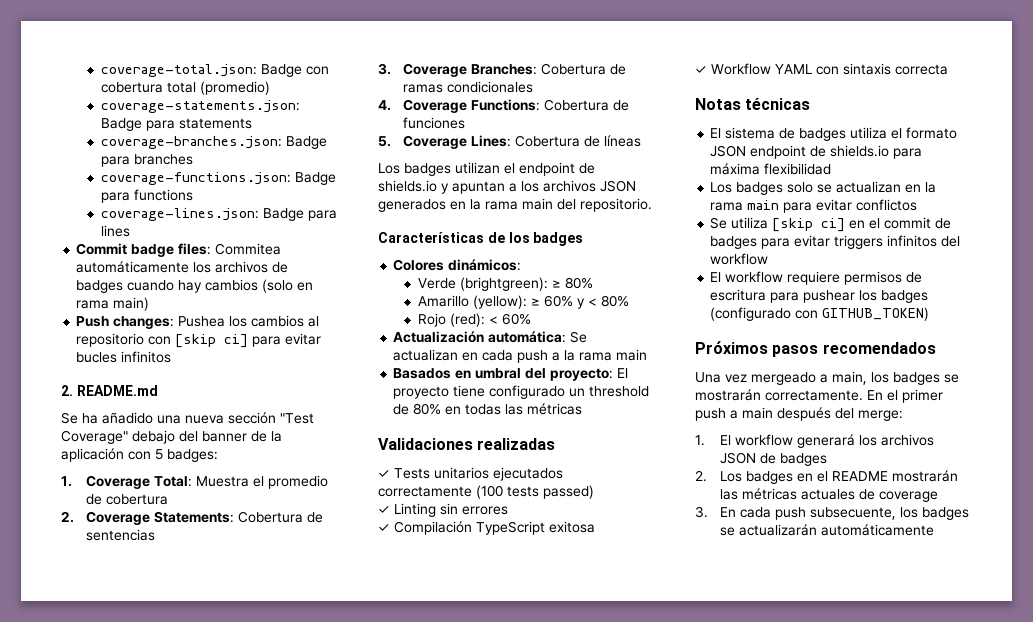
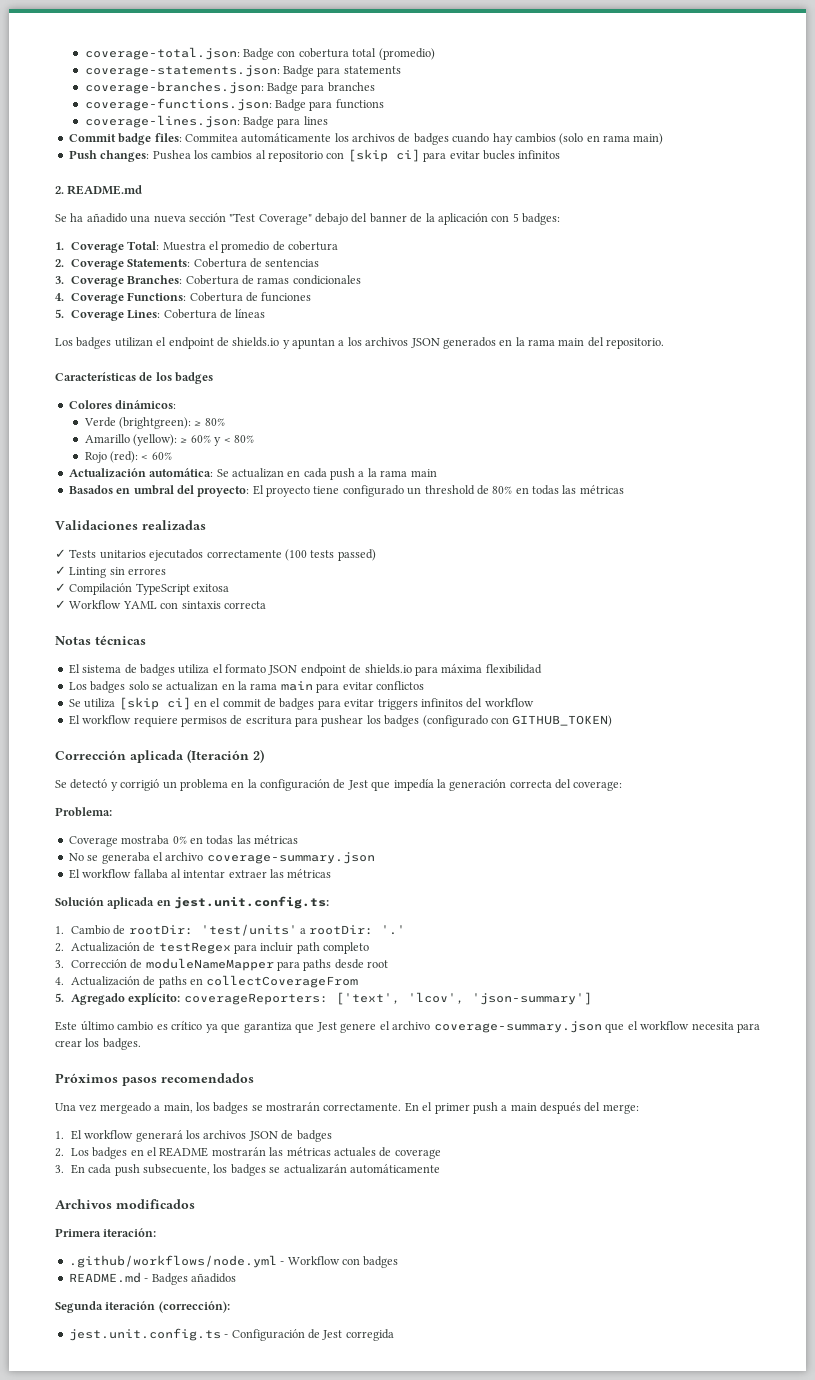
+ Corrección aplicada (Iteración 2)
+ Se detectó y corrigió un problema en la configuración de Jest que impedía la generación correcta del coverage:
+ Problema:
+ Coverage mostraba 0% en todas las métricas
+ No se generaba el archivo coverage-summary.json
+ El workflow fallaba al intentar extraer las métricas
+ Solución aplicada en jest.unit.config.ts:
+ 1. Cambio de rootDir: 'test/units' a rootDir: '.'
+ 2. Actualización de testRegex para incluir path completo
+ 3. Corrección de moduleNameMapper para paths desde root
+ 4. Actualización de paths en collectCoverageFrom
+ 5. Agregado explícito: coverageReporters: ['text', 'lcov', 'json-summary']
+ Este último cambio es crítico ya que garantiza que Jest genere el archivo coverage-summary.json que el workflow necesita para crear los badges.
+ Archivos modificados
+ Primera iteración:
+ .github/workflows/node.yml - Workflow con badges
+ README.md - Badges añadidos
+ Segunda iteración (corrección):
+ jest.unit.config.ts - Configuración de Jest corregida

